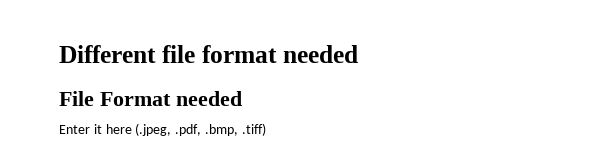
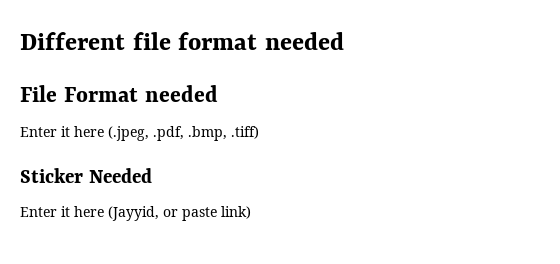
+ Sticker Needed
+ Enter it here (Jayyid, or paste link)

